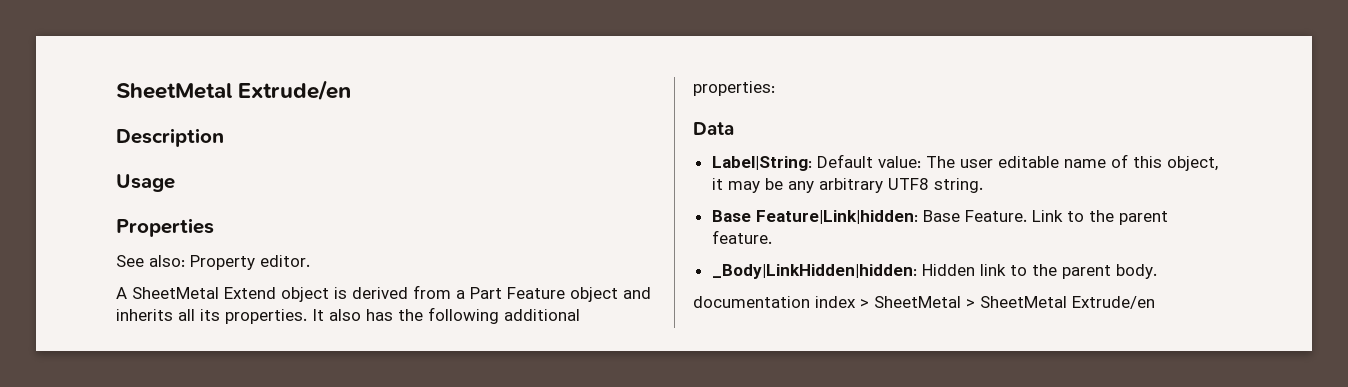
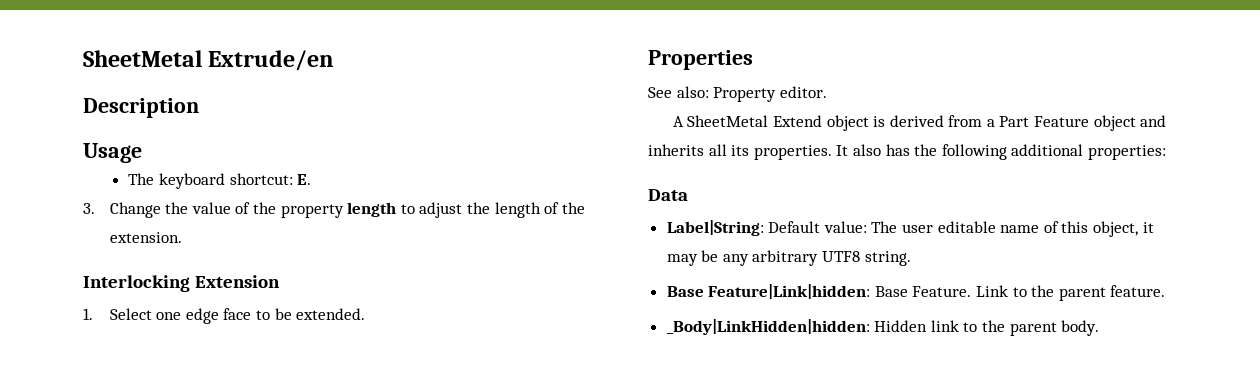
+ The keyboard shortcut: E.
+ 3. Change the value of the property length to adjust the length of the extension.
+ Interlocking Extension
+ 1. Select one edge face to be extended.
- documentation index > SheetMetal > SheetMetal Extrude/en

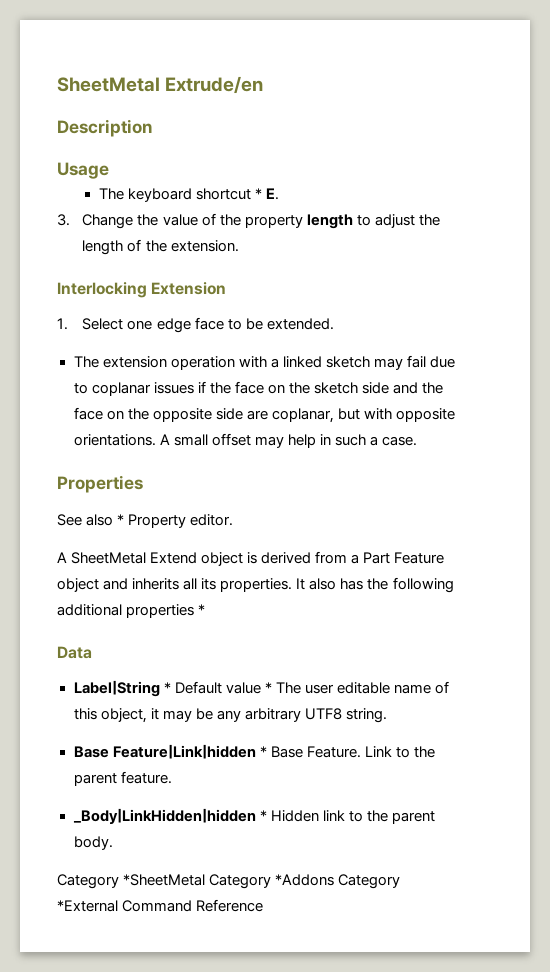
- The keyboard shortcut: E.
+ The keyboard shortcut * E.
+ The extension operation with a linked sketch may fail due to coplanar issues if the face on the sketch side and the face on the opposite side are coplanar, but with opposite orientations. A small offset may help in such a case.
- See also: Property editor.
+ See also * Property editor.
- It also has the following additional properties:
+ It also has the following additional properties *
- Label|String: Default value: The user editable name of this object, it may be any arbitrary UTF8 string.
+ Label|String * Default value * The user editable name of this object, it may be any arbitrary UTF8 string.
- Base Feature|Link|hidden: Base Feature.
+ Base Feature|Link|hidden * Base Feature.
- _Body|LinkHidden|hidden: Hidden link to the parent body.
+ _Body|LinkHidden|hidden * Hidden link to the parent body.
+ Category *SheetMetal Category *Addons Category *External Command Reference

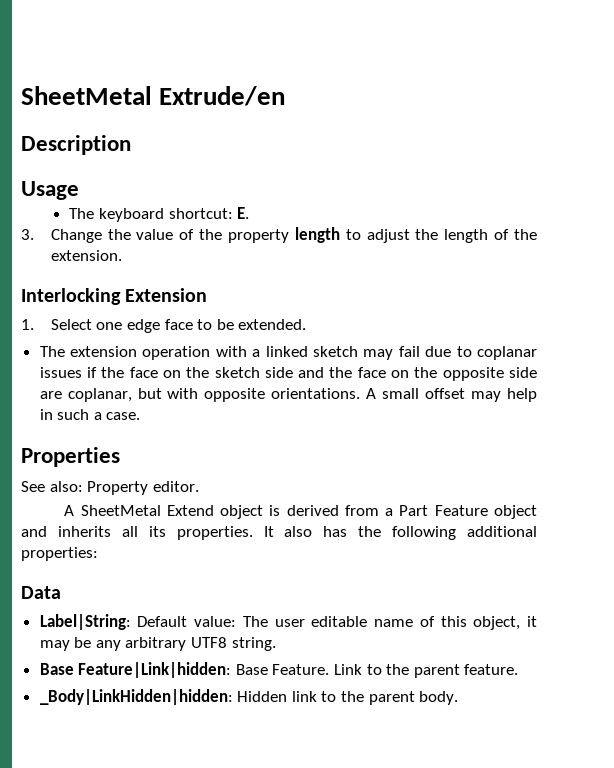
- The keyboard shortcut * E.
+ The keyboard shortcut: E.
- See also * Property editor.
+ See also: Property editor.
- It also has the following additional properties *
+ It also has the following additional properties:
- Label|String * Default value * The user editable name of this object, it may be any arbitrary UTF8 string.
+ Label|String: Default value: The user editable name of this object, it may be any arbitrary UTF8 string.
- Base Feature|Link|hidden * Base Feature.
+ Base Feature|Link|hidden: Base Feature.
- _Body|LinkHidden|hidden * Hidden link to the parent body.
+ _Body|LinkHidden|hidden: Hidden link to the parent body.
- Category *SheetMetal Category *Addons Category *External Command Reference

